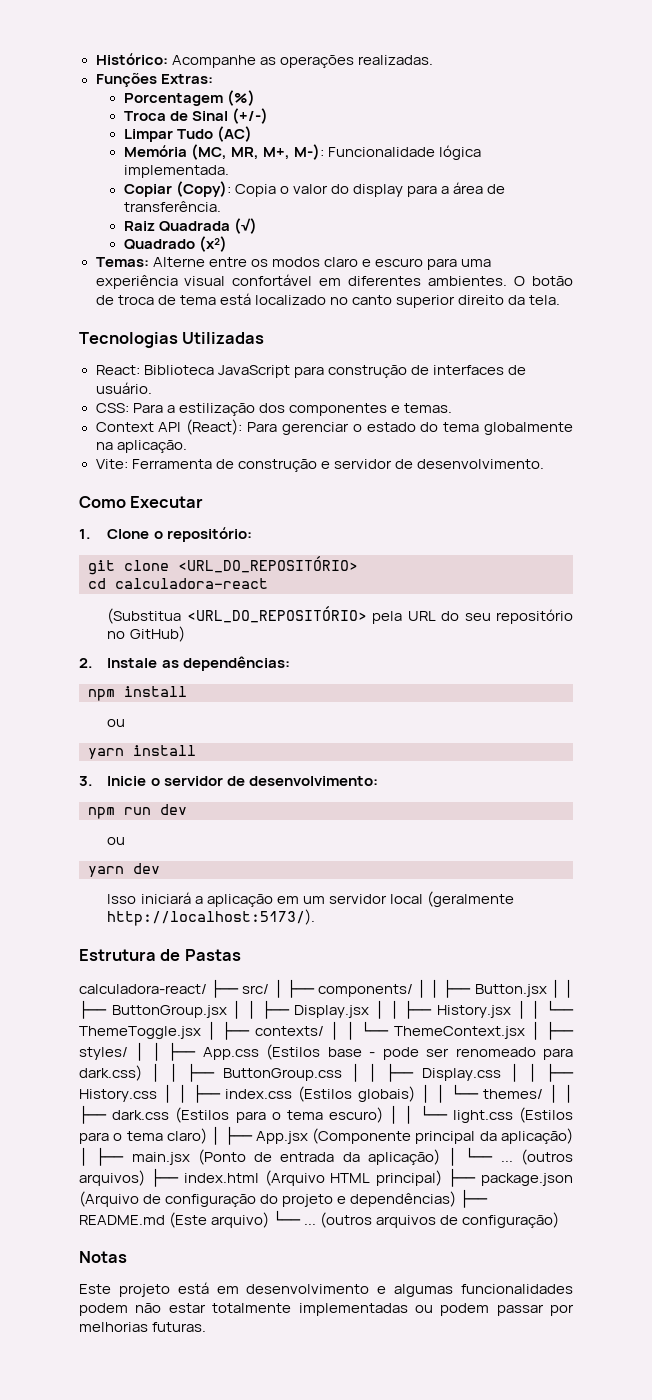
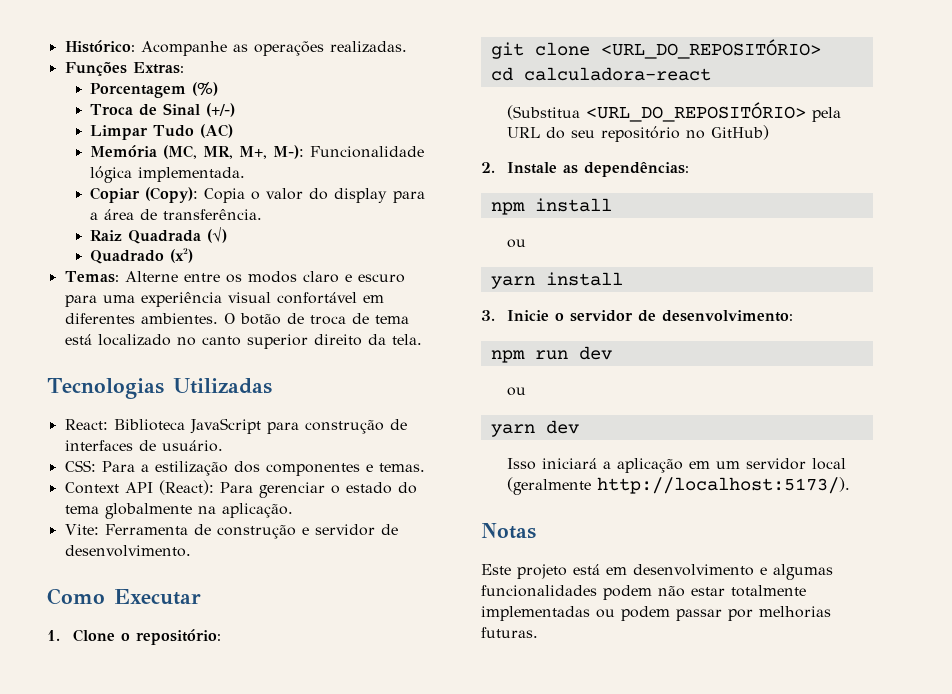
- Estrutura de Pastas
- calculadora-react/ ├── src/ │ ├── components/ │ │ ├── Button.jsx │ │ ├── ButtonGroup.jsx │ │ ├── Display.jsx │ │ ├── History.jsx │ │ └── ThemeToggle.jsx │ ├── contexts/ │ │ └── ThemeContext.jsx │ ├── styles/ │ │ ├── App.css (Estilos base - pode ser renomeado para dark.css) │ │ ├── ButtonGroup.css │ │ ├── Display.css │ │ ├── History.css │ │ ├── index.css (Estilos globais) │ │ └── themes/ │ │ ├── dark.css (Estilos para o tema escuro) │ │ └── light.css (Estilos para o tema claro) │ ├── App.jsx (Componente principal da aplicação) │ ├── main.jsx (Ponto de entrada da aplicação) │ └── ... (outros arquivos) ├── index.html (Arquivo HTML principal) ├── package.json (Arquivo de configuração do projeto e dependências) ├── README.md (Este arquivo) └── ... (outros arquivos de configuração)

